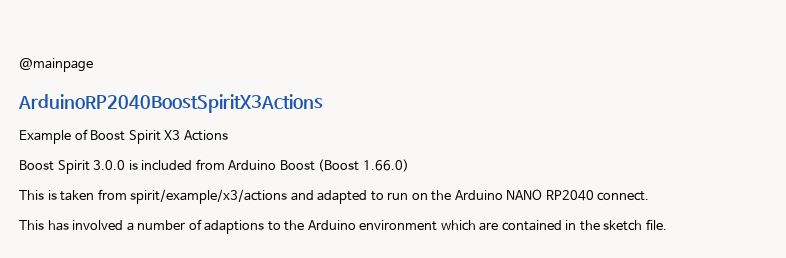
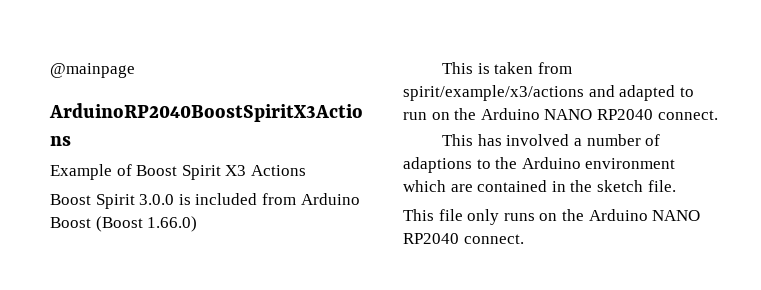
+ This file only runs on the Arduino NANO RP2040 connect.

